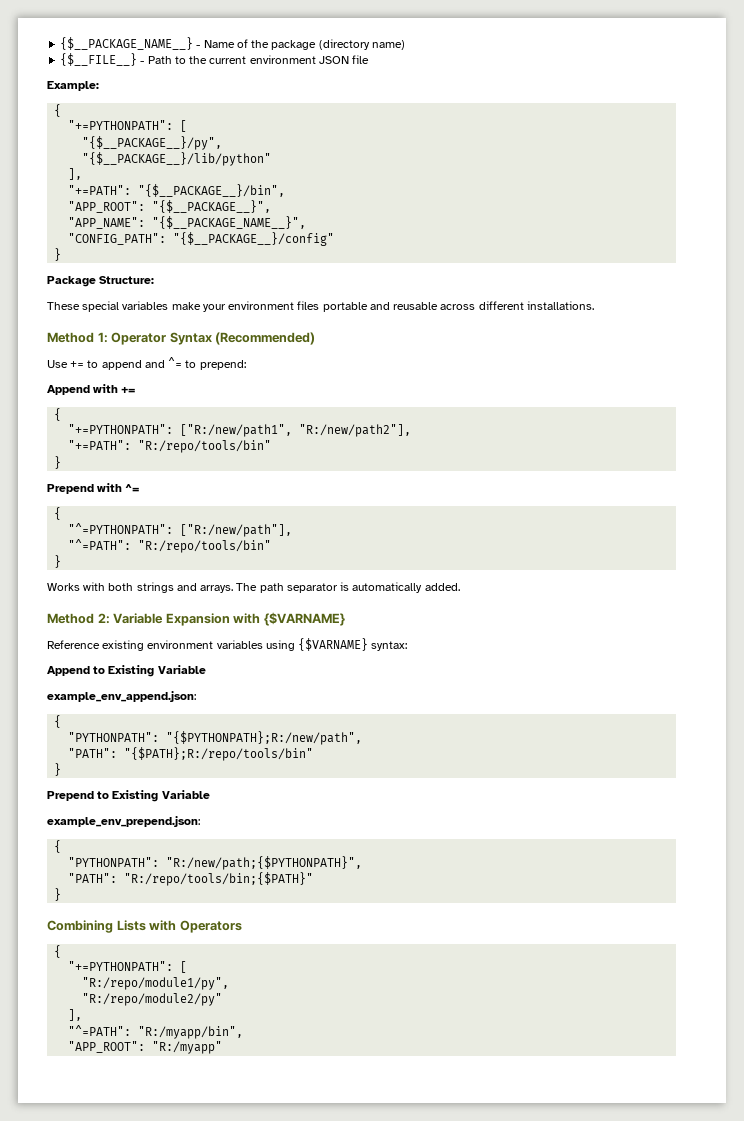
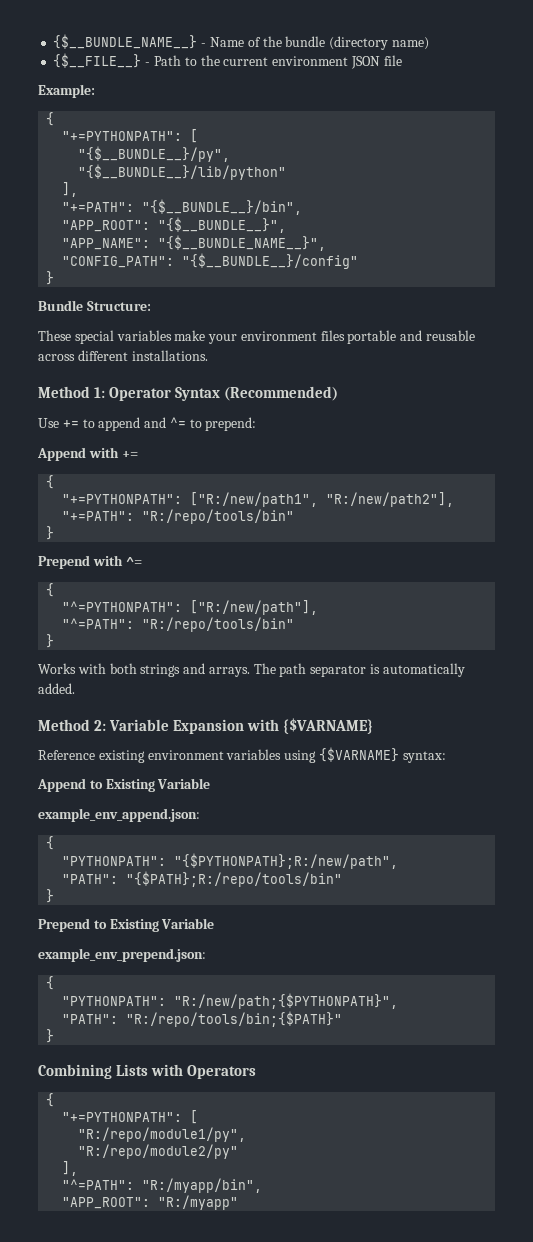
- {$__PACKAGE_NAME__} - Name of the package (directory name)
+ {$__BUNDLE_NAME__} - Name of the bundle (directory name)
- "{$__PACKAGE__}/py",
- "{$__PACKAGE__}/lib/python"
+ "{$__BUNDLE__}/py",
+ "{$__BUNDLE__}/lib/python"
- "+=PATH": "{$__PACKAGE__}/bin",
- "APP_ROOT": "{$__PACKAGE__}",
+ "+=PATH": "{$__BUNDLE__}/bin",
+ "APP_ROOT": "{$__BUNDLE__}",
- "APP_NAME": "{$__PACKAGE_NAME__}",
+ "APP_NAME": "{$__BUNDLE_NAME__}",
- "CONFIG_PATH": "{$__PACKAGE__}/config"
+ "CONFIG_PATH": "{$__BUNDLE__}/config"
  }
- Package Structure:
+ Bundle Structure:

